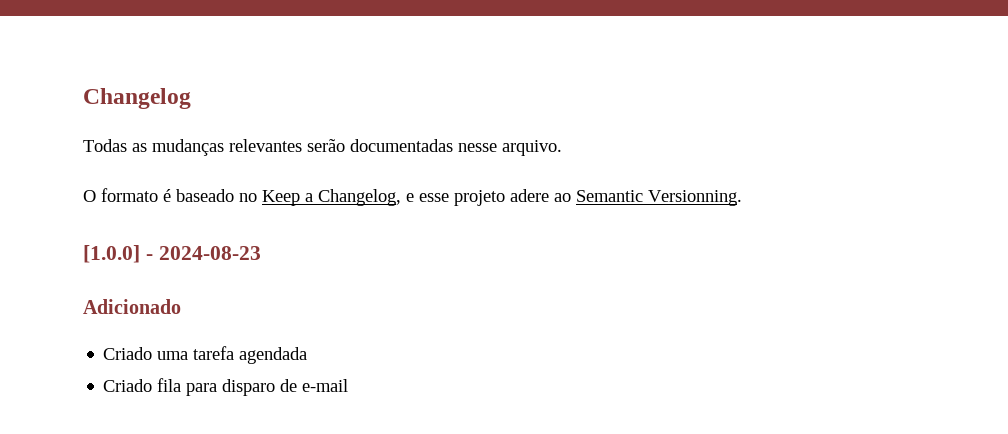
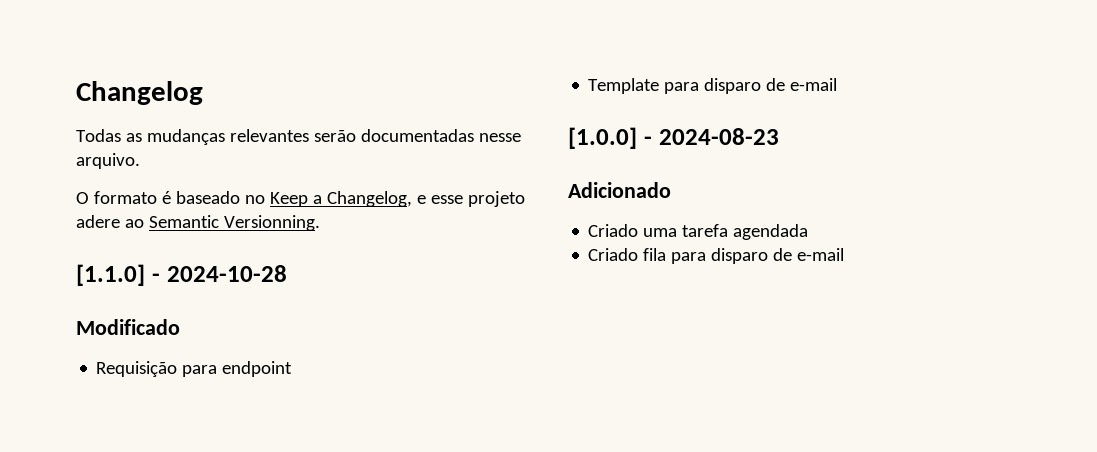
+ [1.1.0] - 2024-10-28
+ Modificado
+ Requisição para endpoint
+ Template para disparo de e-mail

